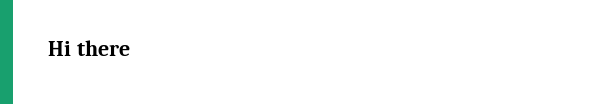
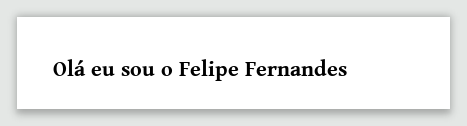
- Hi there
+ Olá eu sou o Felipe Fernandes

